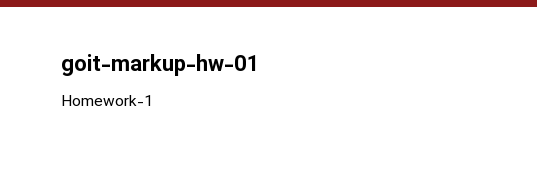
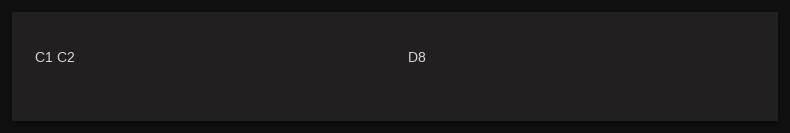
- goit-markup-hw-01
- Homework-1
+ C1 C2
+ D8

